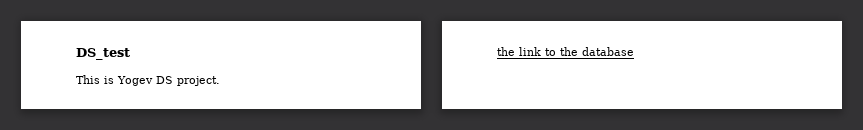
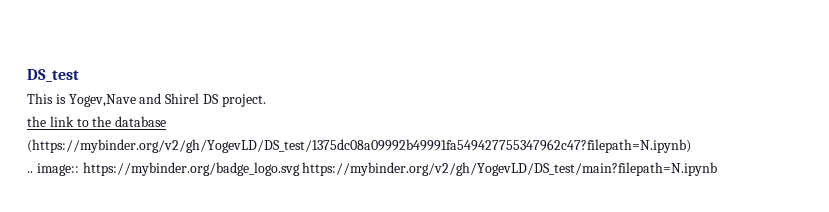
- This is Yogev DS project.
+ This is Yogev,Nave and Shirel DS project.
+ (https://mybinder.org/v2/gh/YogevLD/DS_test/1375dc08a09992b49991fa549427755347962c47?filepath=N.ipynb)
+ .. image:: https://mybinder.org/badge_logo.svg https://mybinder.org/v2/gh/YogevLD/DS_test/main?filepath=N.ipynb

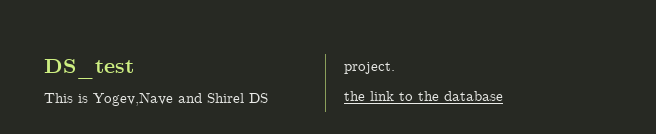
- (https://mybinder.org/v2/gh/YogevLD/DS_test/1375dc08a09992b49991fa549427755347962c47?filepath=N.ipynb)
- .. image:: https://mybinder.org/badge_logo.svg https://mybinder.org/v2/gh/YogevLD/DS_test/main?filepath=N.ipynb

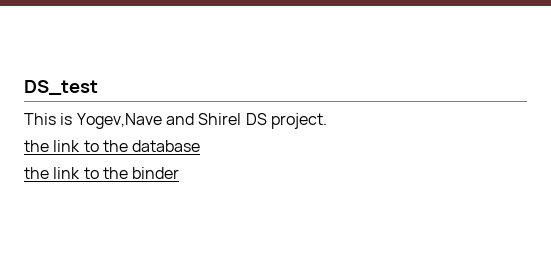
+ the link to the binder

